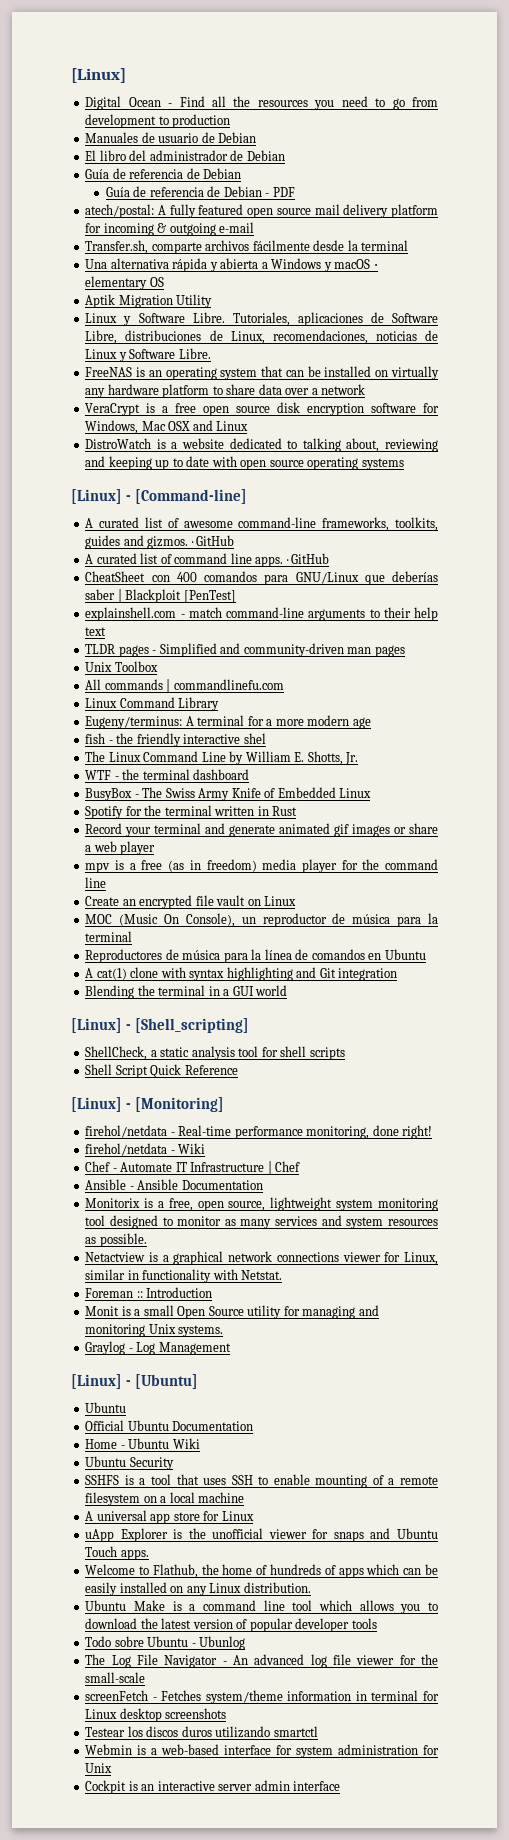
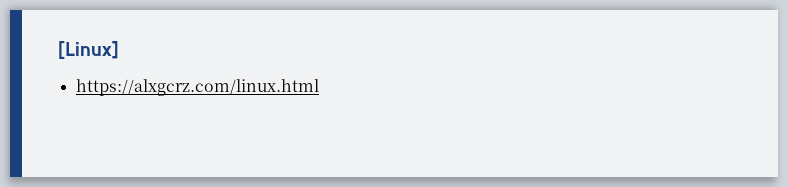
- Digital Ocean - Find all the resources you need to go from development to production
- Manuales de usuario de Debian
- El libro del administrador de Debian
- Guía de referencia de Debian
- Guía de referencia de Debian - PDF
- atech/postal: A fully featured open source mail delivery platform for incoming & outgoing e-mail
- Transfer.sh, comparte archivos fácilmente desde la terminal
- Una alternativa rápida y abierta a Windows y macOS ⋅ elementary OS
- Aptik Migration Utility
- Linux y Software Libre. Tutoriales, aplicaciones de Software Libre, distribuciones de Linux, recomendaciones, noticias de Linux y Software Libre.
- FreeNAS is an operating system that can be installed on virtually any hardware platform to share data over a network
- VeraCrypt is a free open source disk encryption software for Windows, Mac OSX and Linux
- DistroWatch is a website dedicated to talking about, reviewing and keeping up to date with open source operating systems
- [Linux] - [Command-line]
- A curated list of awesome command-line frameworks, toolkits, guides and gizmos. · GitHub
- A curated list of command line apps. · GitHub
- CheatSheet con 400 comandos para GNU/Linux que deberías saber | Blackploit [PenTest]
- explainshell.com - match command-line arguments to their help text
- TLDR pages - Simplified and community-driven man pages
- Unix Toolbox
- All commands | commandlinefu.com
- Linux Command Library
- Eugeny/terminus: A terminal for a more modern age
- fish - the friendly interactive shel
- The Linux Command Line by William E. Shotts, Jr.
- WTF - the terminal dashboard
- BusyBox - The Swiss Army Knife of Embedded Linux
- Spotify for the terminal written in Rust
- Record your terminal and generate animated gif images or share a web player
- mpv is a free (as in freedom) media player for the command line
- Create an encrypted file vault on Linux
- MOC (Music On Console), un reproductor de música para la terminal
- Reproductores de música para la línea de comandos en Ubuntu
- A cat(1) clone with syntax highlighting and Git integration
- Blending the terminal in a GUI world
- [Linux] - [Shell_scripting]
- ShellCheck, a static analysis tool for shell scripts
- Shell Script Quick Reference
- [Linux] - [Monitoring]
- firehol/netdata - Real-time performance monitoring, done right!
- firehol/netdata - Wiki
- Chef - Automate IT Infrastructure | Chef
- Ansible - Ansible Documentation
- Monitorix is a free, open source, lightweight system monitoring tool designed to monitor as many services and system resources as possible.
- Netactview is a graphical network connections viewer for Linux, similar in functionality with Netstat.
- Foreman :: Introduction
- Monit is a small Open Source utility for managing and monitoring Unix systems.
- Graylog - Log Management
- [Linux] - [Ubuntu]
- Ubuntu
- Official Ubuntu Documentation
- Home - Ubuntu Wiki
- Ubuntu Security
- SSHFS is a tool that uses SSH to enable mounting of a remote filesystem on a local machine
- A universal app store for Linux
- uApp Explorer is the unofficial viewer for snaps and Ubuntu Touch apps.
- Welcome to Flathub, the home of hundreds of apps which can be easily installed on any Linux distribution.
- Ubuntu Make is a command line tool which allows you to download the latest version of popular developer tools
- Todo sobre Ubuntu - Ubunlog
- The Log File Navigator - An advanced log file viewer for the small-scale
- screenFetch - Fetches system/theme information in terminal for Linux desktop screenshots
- Testear los discos duros utilizando smartctl
- Webmin is a web-based interface for system administration for Unix
- Cockpit is an interactive server admin interface
+ https://alxgcrz.com/linux.html

